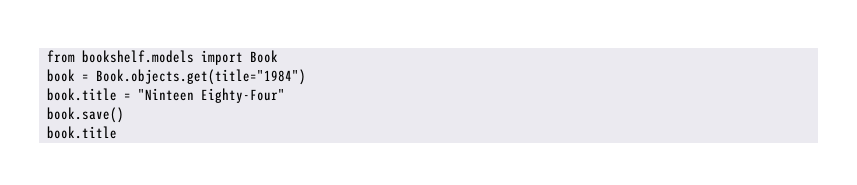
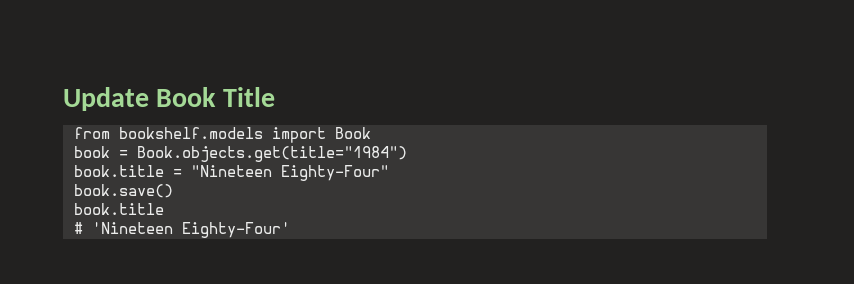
+ Update Book Title
- book.title = "Ninteen Eighty-Four"
+ book.title = "Nineteen Eighty-Four"
+ # 'Nineteen Eighty-Four'

